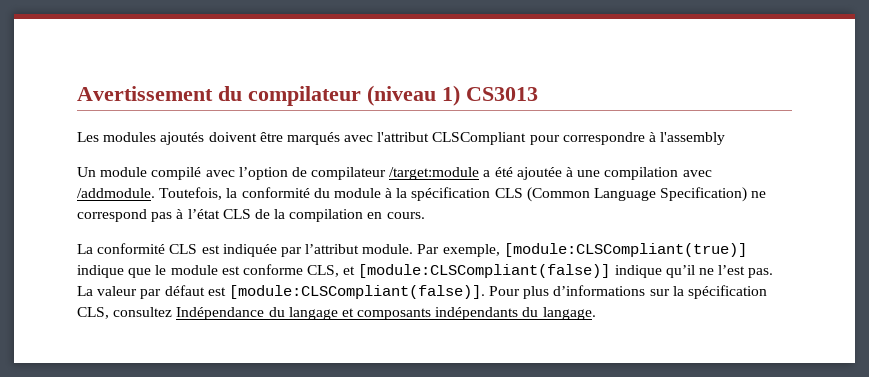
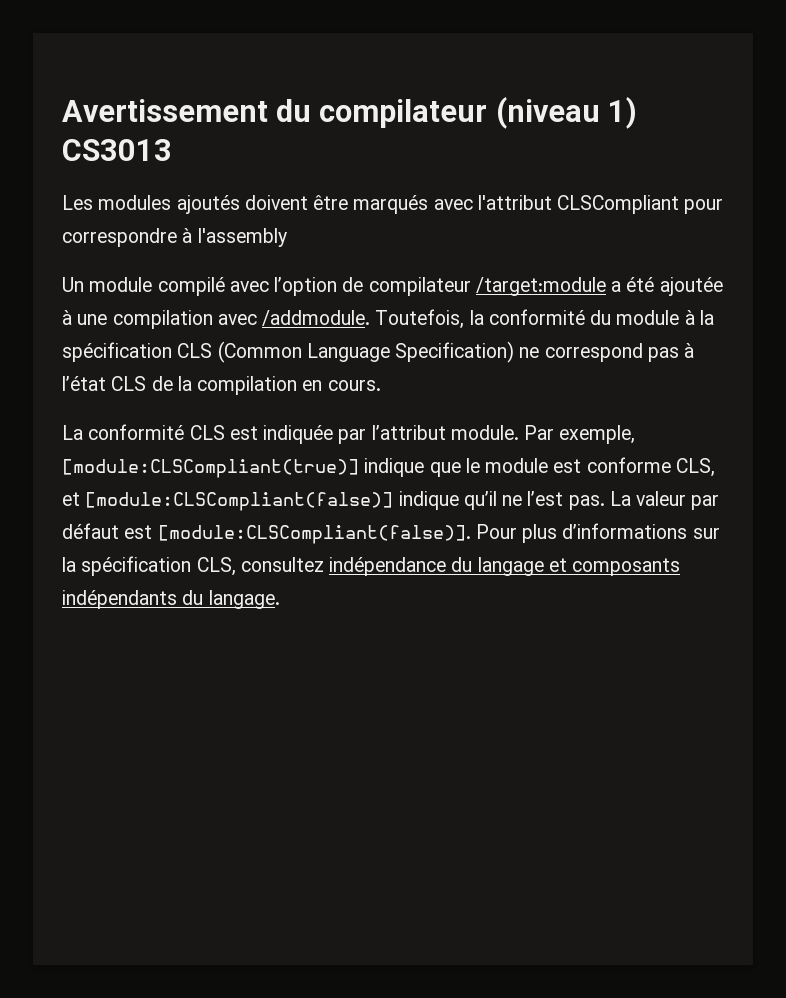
- Pour plus d’informations sur la spécification CLS, consultez Indépendance du langage et composants indépendants du langage.
+ Pour plus d’informations sur la spécification CLS, consultez indépendance du langage et composants indépendants du langage.

